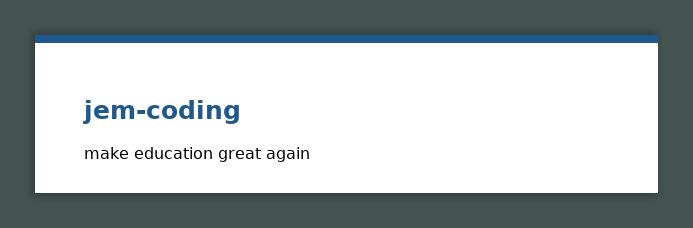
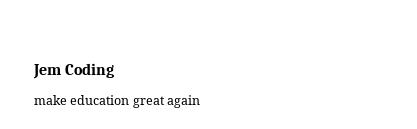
- jem-coding
+ Jem Coding

